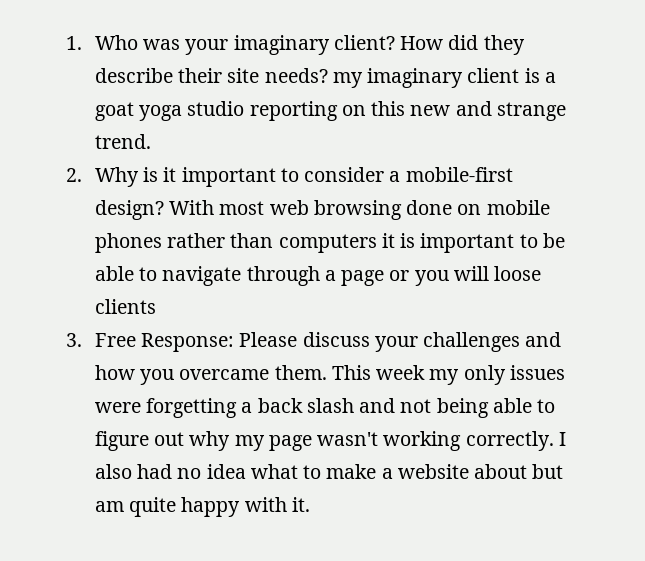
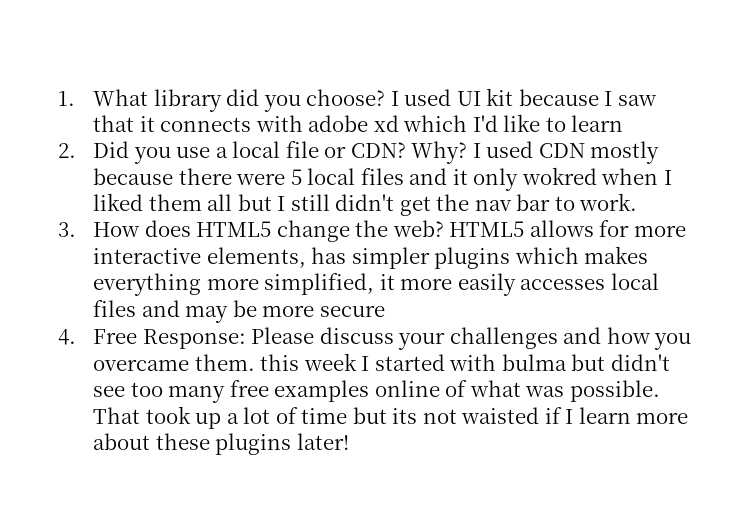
- 1. Who was your imaginary client? How did they describe their site needs? my imaginary client is a goat yoga studio reporting on this new and strange trend.
- 2. Why is it important to consider a mobile-first design? With most web browsing done on mobile phones rather than computers it is important to be able to navigate through a page or you will loose clients
- 3. Free Response: Please discuss your challenges and how you overcame them. This week my only issues were forgetting a back slash and not being able to figure out why my page wasn't working correctly. I also had no idea what to make a website about but am quite happy with it.
+ 1. What library did you choose? I used UI kit because I saw that it connects with adobe xd which I'd like to learn
+ 2. Did you use a local file or CDN? Why? I used CDN mostly because there were 5 local files and it only wokred when I liked them all but I still didn't get the nav bar to work.
+ 3. How does HTML5 change the web? HTML5 allows for more interactive elements, has simpler plugins which makes everything more simplified, it more easily accesses local files and may be more secure
+ 4. Free Response: Please discuss your challenges and how you overcame them. this week I started with bulma but didn't see too many free examples online of what was possible. That took up a lot of time but its not waisted if I learn more about these plugins later!

